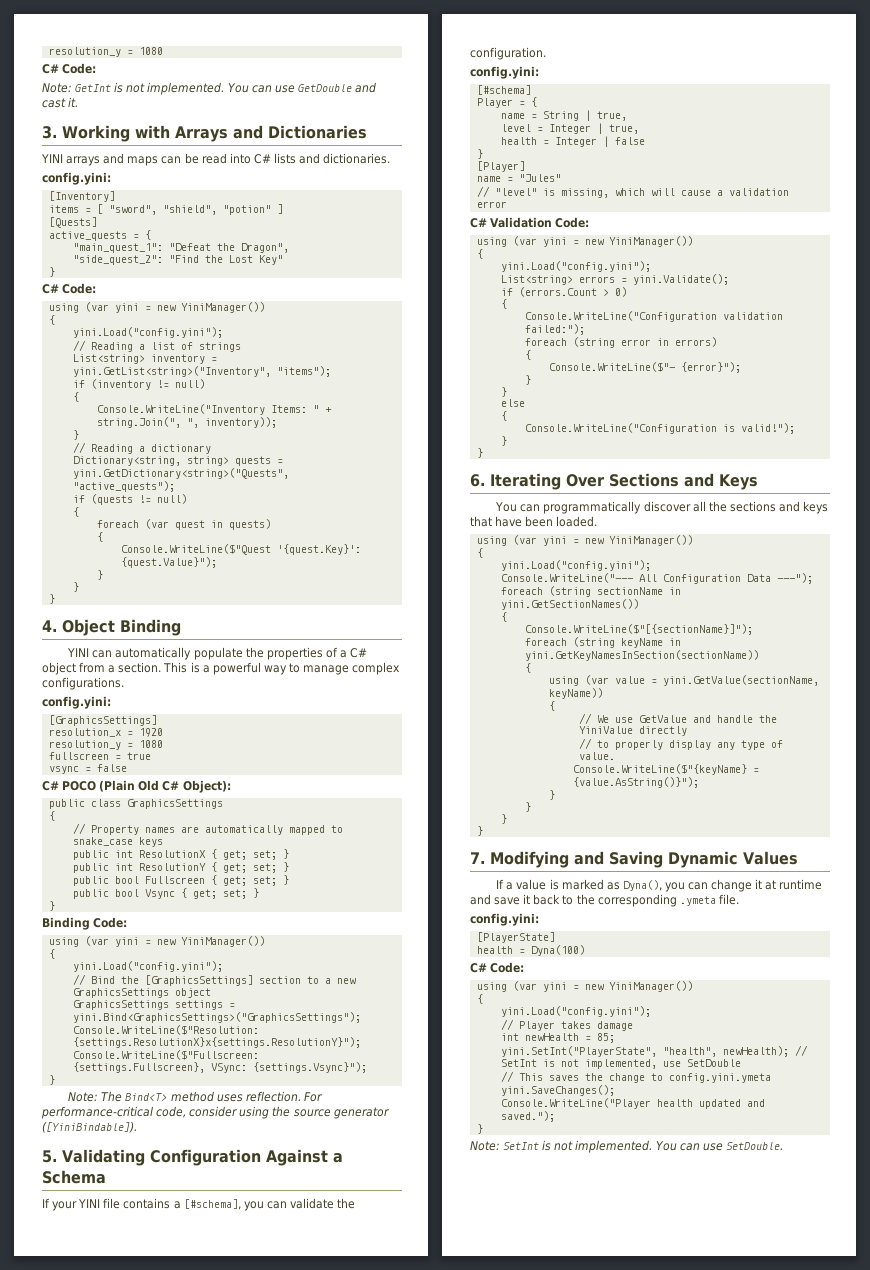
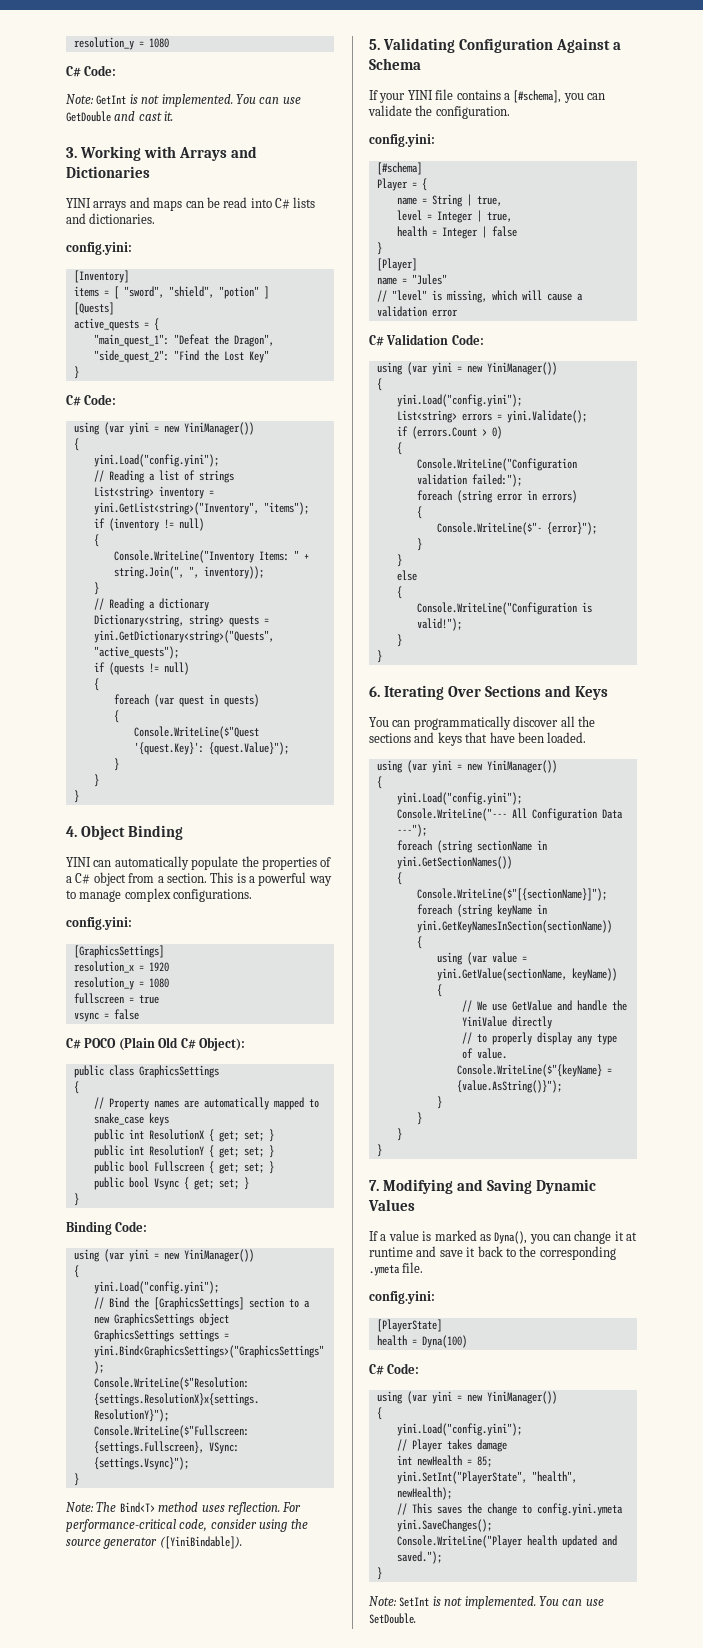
- yini.SetInt("PlayerState", "health", newHealth); // SetInt is not implemented, use SetDouble
+ yini.SetInt("PlayerState", "health", newHealth);

